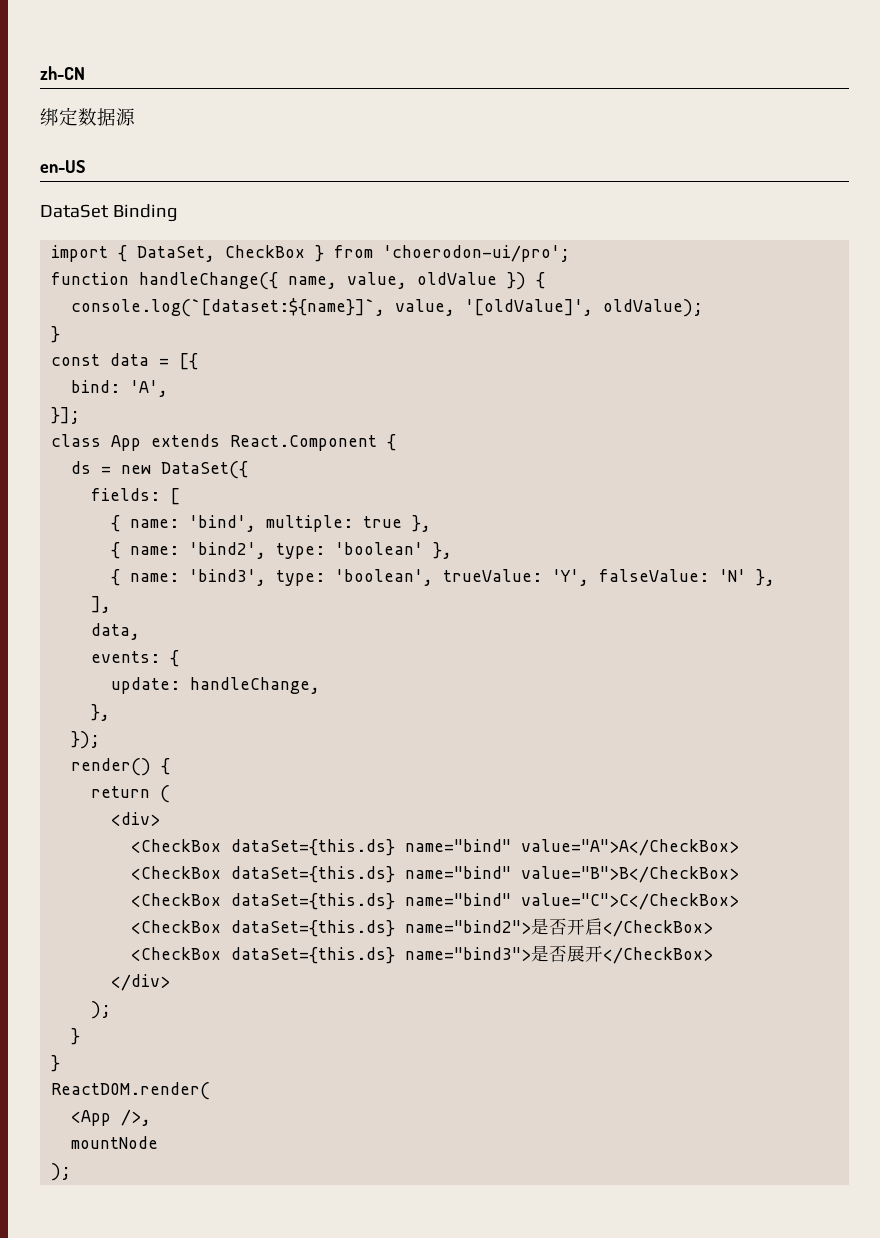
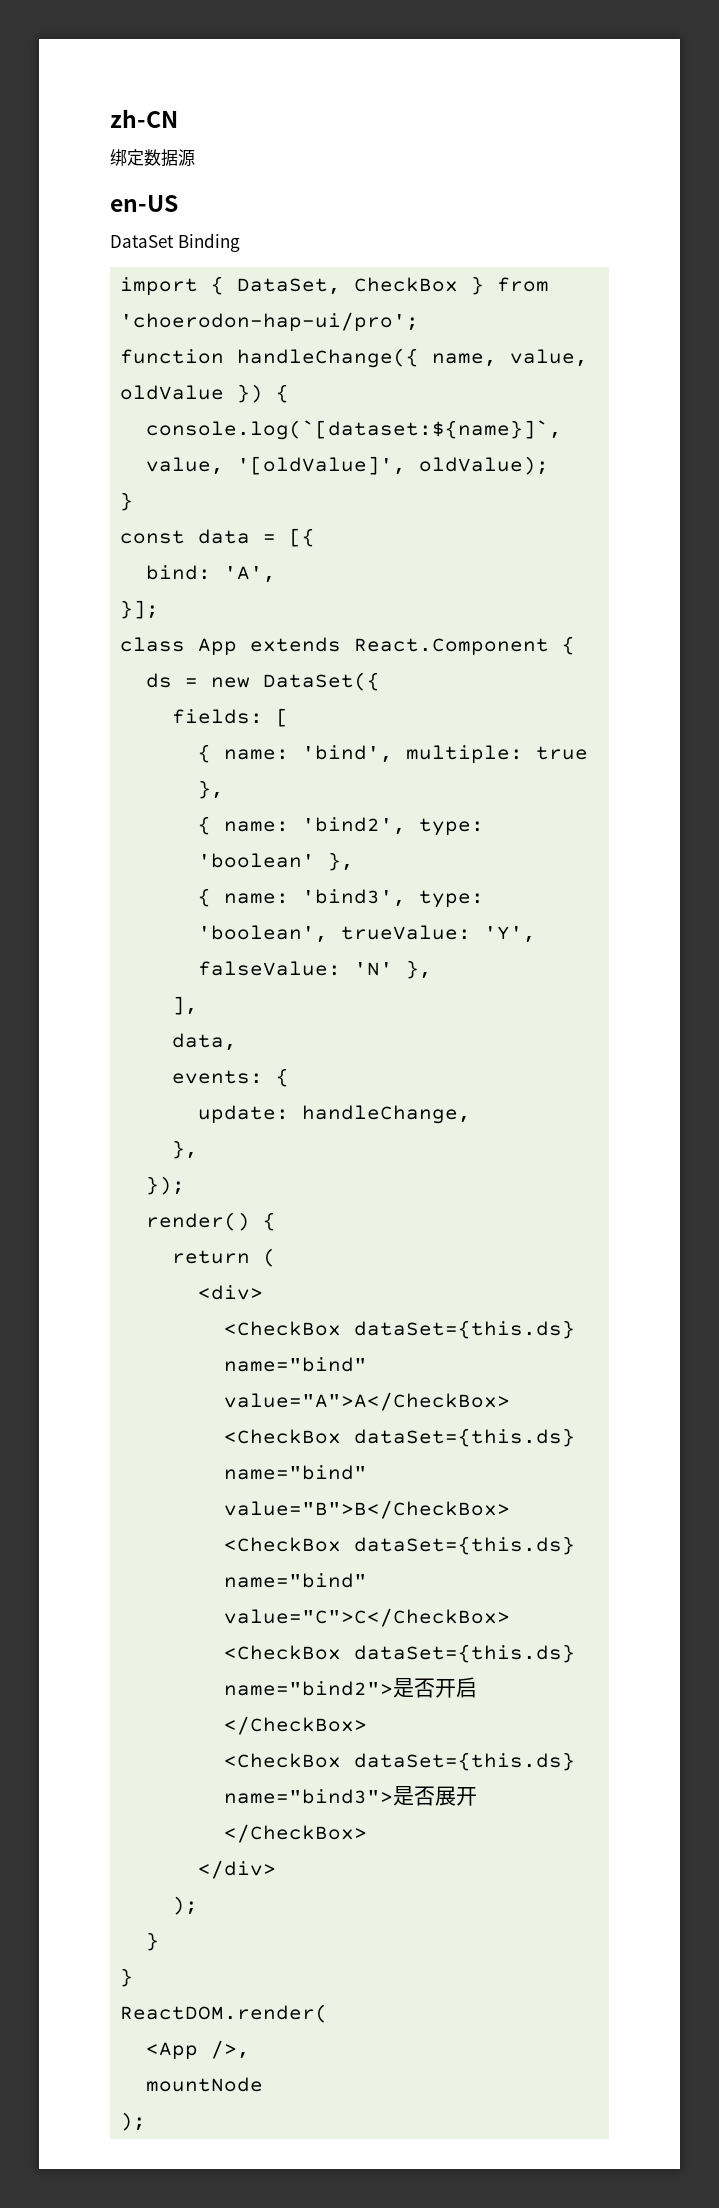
- import { DataSet, CheckBox } from 'choerodon-ui/pro';
+ import { DataSet, CheckBox } from 'choerodon-hap-ui/pro';

